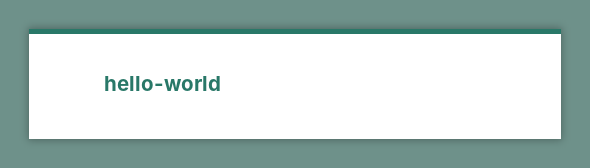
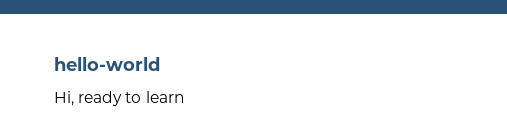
+ Hi, ready to learn

